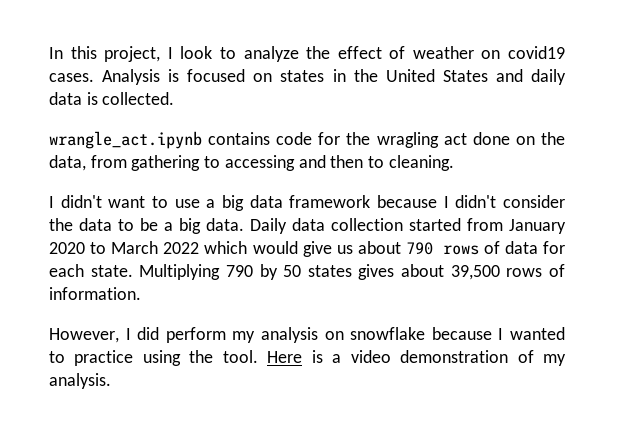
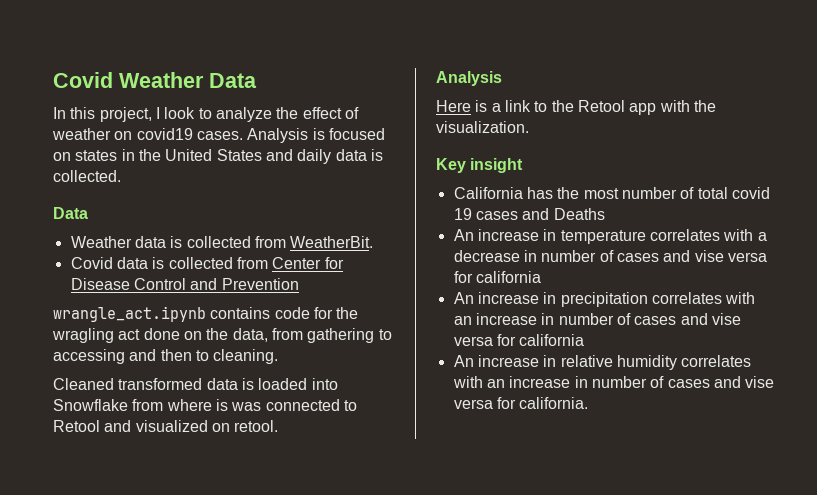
+ Covid Weather Data
  Analysis is focused on states in the United States and daily data is collected.
+ Data
+ Weather data is collected from WeatherBit.
+ Covid data is collected from Center for Disease Control and Prevention
- I didn't want to use a big data framework because I didn't consider the data to be a big data. Daily data collection started from January 2020 to March 2022 which would give us about 790 rows of data for each state. Multiplying 790 by 50 states gives about 39,500 rows of information.
- However, I did perform my analysis on snowflake because I wanted to practice using the tool. Here is a video demonstration of my analysis.
+ Cleaned transformed data is loaded into Snowflake from where is was connected to Retool and visualized on retool.
+ Analysis
+ Here is a link to the Retool app with the visualization.
+ Key insight
+ California has the most number of total covid 19 cases and Deaths
+ An increase in temperature correlates with a decrease in number of cases and vise versa for california
+ An increase in precipitation correlates with an increase in number of cases and vise versa for california
+ An increase in relative humidity correlates with an increase in number of cases and vise versa for california.

